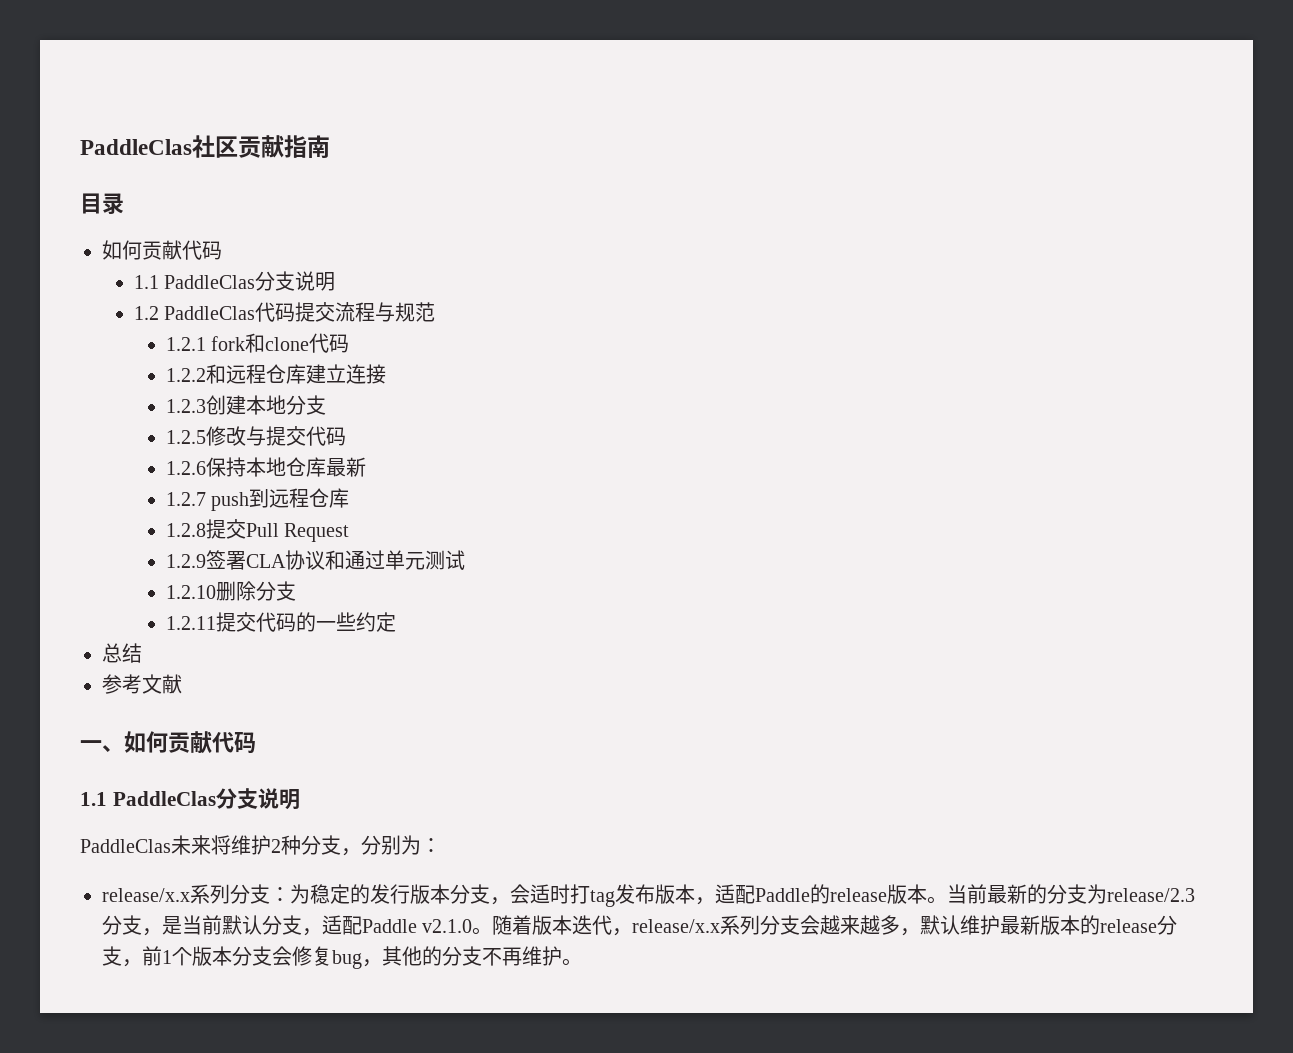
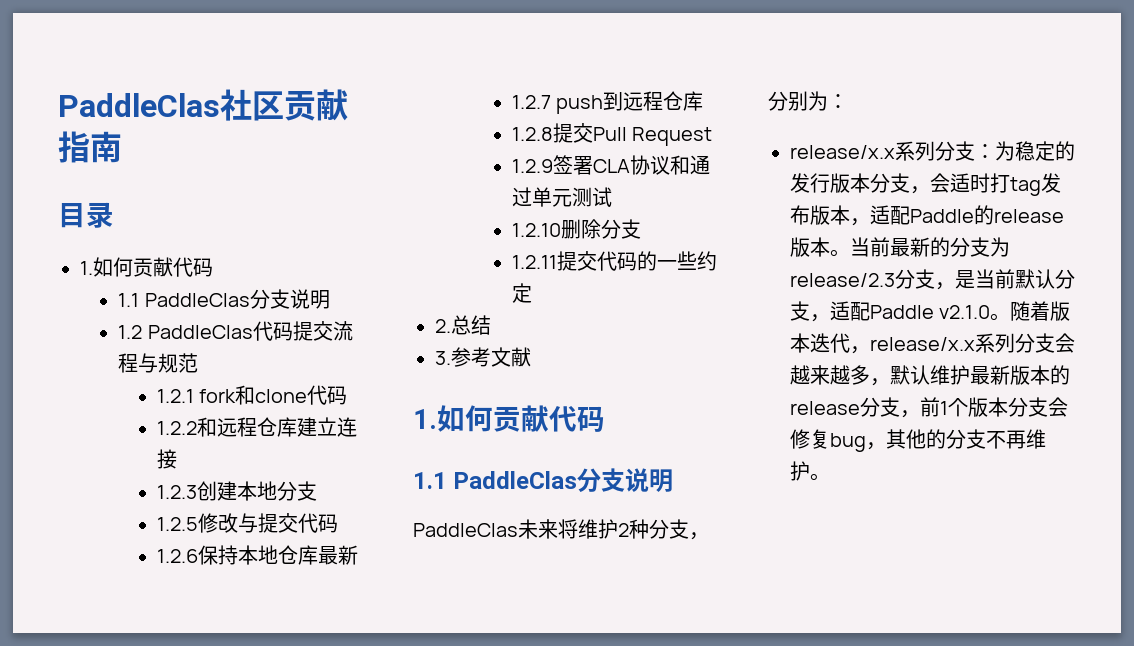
  目录
- 如何贡献代码
+ 1.如何贡献代码
- 总结
+ 2.总结
- 参考文献
- 一、如何贡献代码
+ 3.参考文献
+ 1.如何贡献代码

